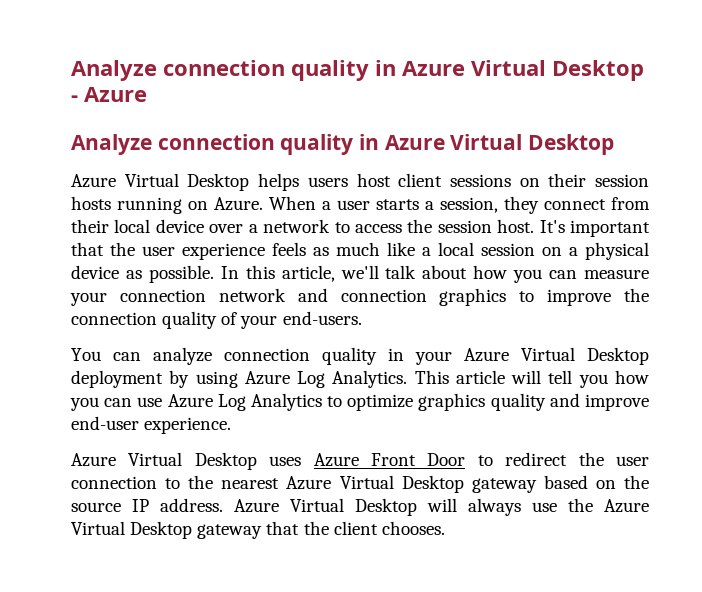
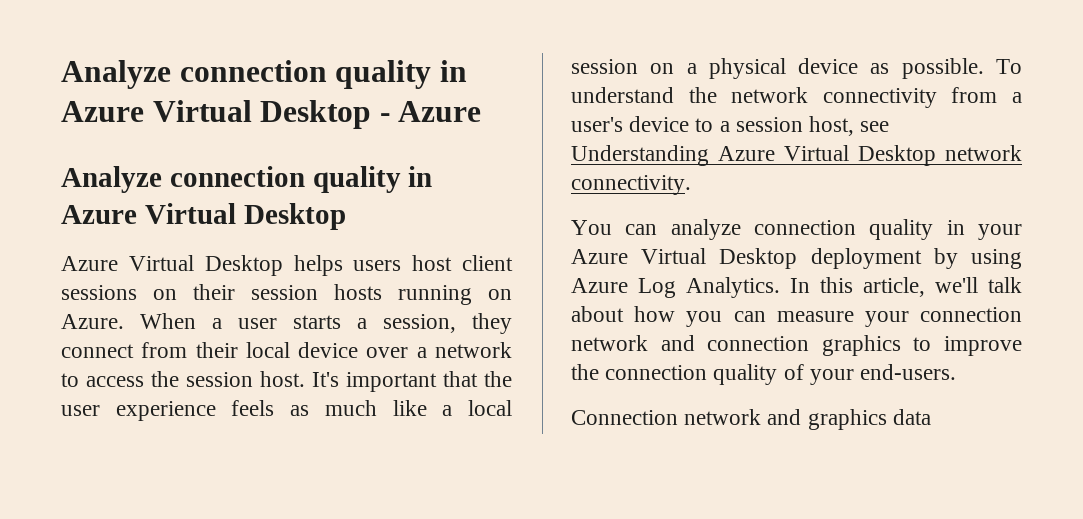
+ To understand the network connectivity from a user's device to a session host, see Understanding Azure Virtual Desktop network connectivity.
+ You can analyze connection quality in your Azure Virtual Desktop deployment by using Azure Log Analytics.
- You can analyze connection quality in your Azure Virtual Desktop deployment by using Azure Log Analytics. This article will tell you how you can use Azure Log Analytics to optimize graphics quality and improve end-user experience.
- Azure Virtual Desktop uses Azure Front Door to redirect the user connection to the nearest Azure Virtual Desktop gateway based on the source IP address. Azure Virtual Desktop will always use the Azure Virtual Desktop gateway that the client chooses.
+ Connection network and graphics data

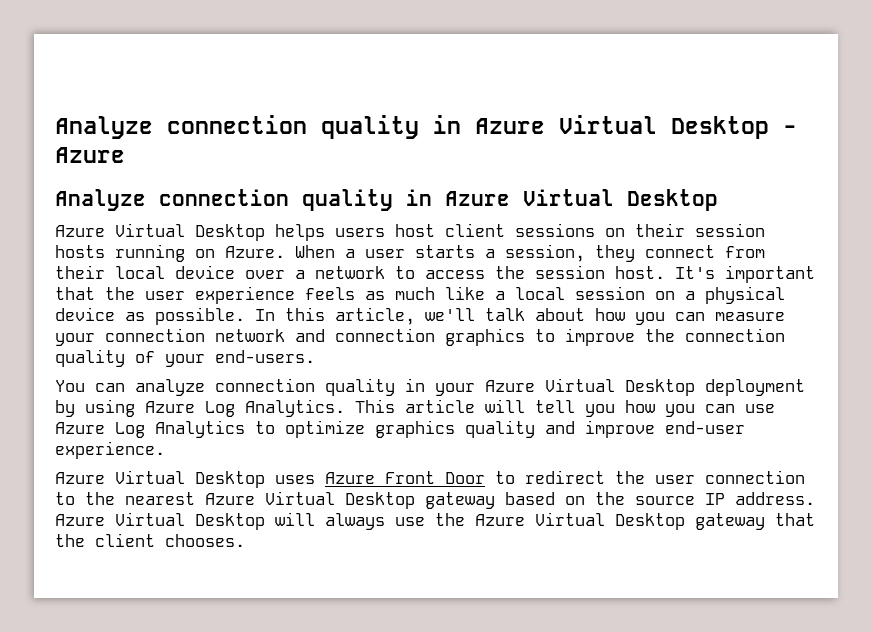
- To understand the network connectivity from a user's device to a session host, see Understanding Azure Virtual Desktop network connectivity.
- You can analyze connection quality in your Azure Virtual Desktop deployment by using Azure Log Analytics.
- Connection network and graphics data
+ You can analyze connection quality in your Azure Virtual Desktop deployment by using Azure Log Analytics. This article will tell you how you can use Azure Log Analytics to optimize graphics quality and improve end-user experience.
+ Azure Virtual Desktop uses Azure Front Door to redirect the user connection to the nearest Azure Virtual Desktop gateway based on the source IP address. Azure Virtual Desktop will always use the Azure Virtual Desktop gateway that the client chooses.

